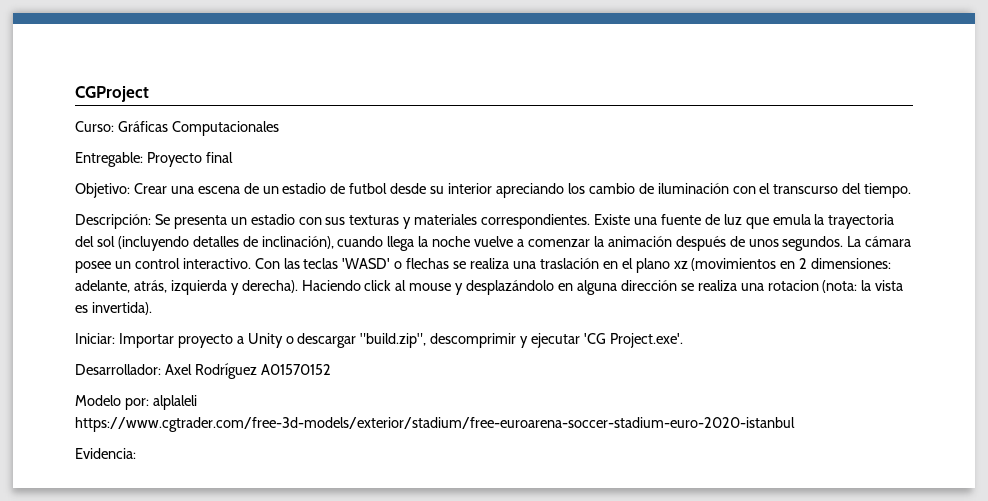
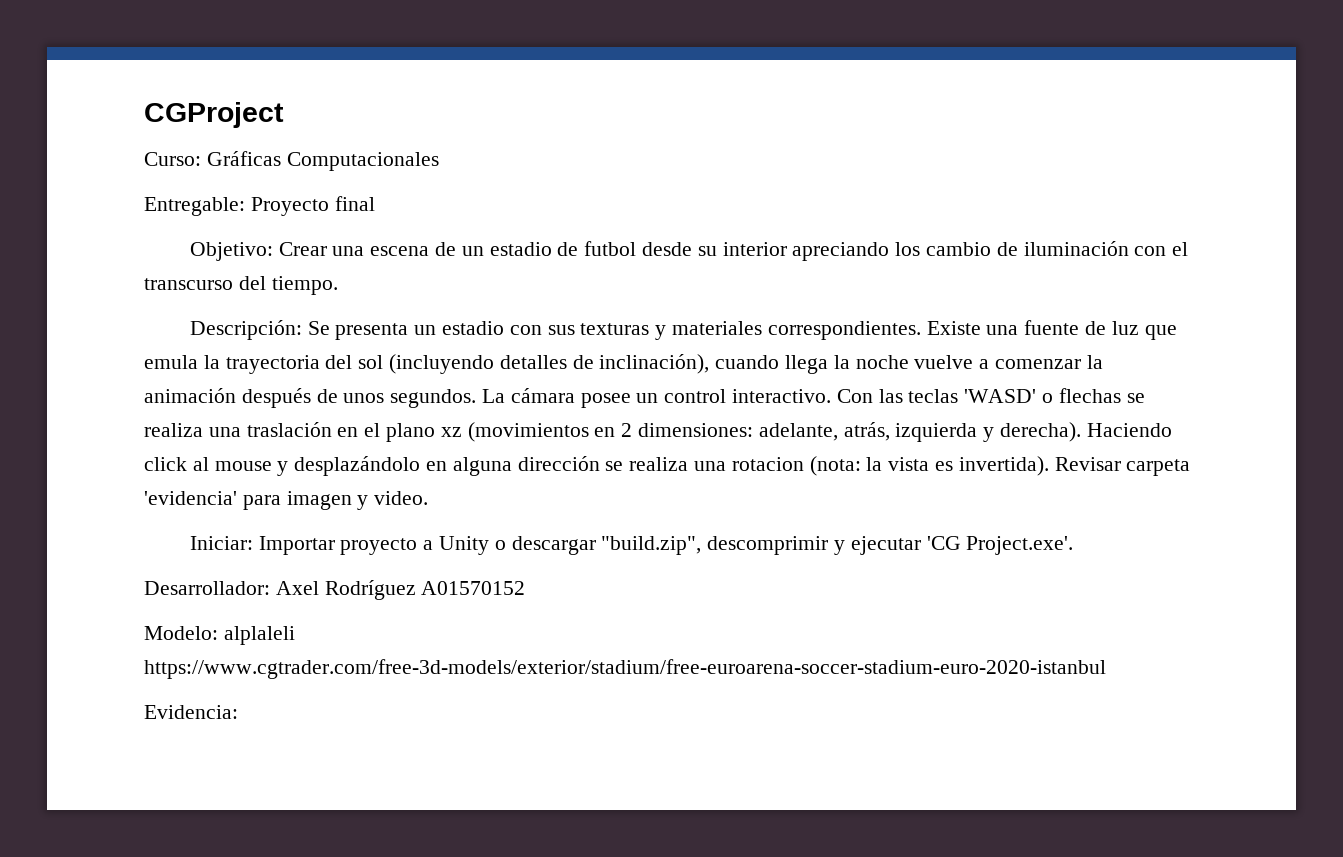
+ Revisar carpeta 'evidencia' para imagen y video.
- Modelo por: alplaleli https://www.cgtrader.com/free-3d-models/exterior/stadium/free-euroarena-soccer-stadium-euro-2020-istanbul
+ Modelo: alplaleli https://www.cgtrader.com/free-3d-models/exterior/stadium/free-euroarena-soccer-stadium-euro-2020-istanbul

